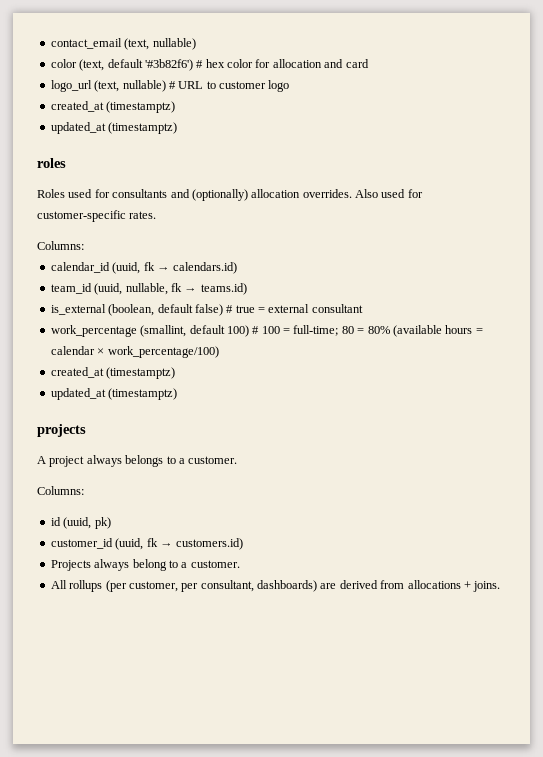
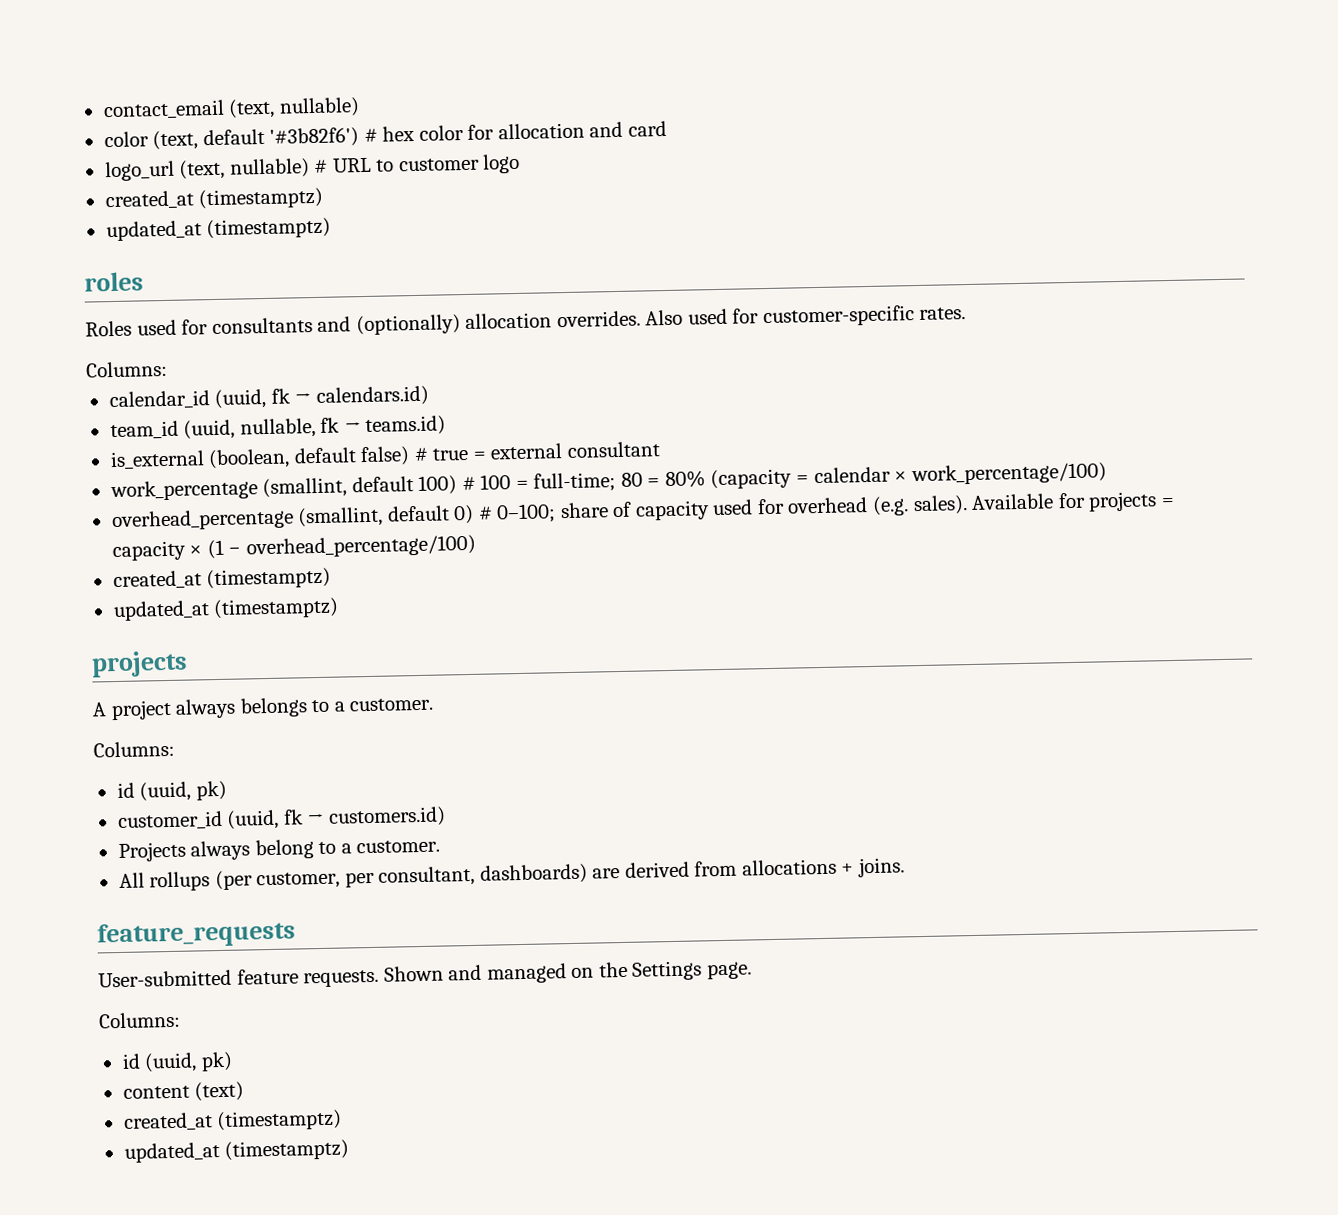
- work_percentage (smallint, default 100) # 100 = full-time; 80 = 80% (available hours = calendar × work_percentage/100)
+ work_percentage (smallint, default 100) # 100 = full-time; 80 = 80% (capacity = calendar × work_percentage/100)
+ overhead_percentage (smallint, default 0) # 0–100; share of capacity used for overhead (e.g. sales). Available for projects = capacity × (1 − overhead_percentage/100)
+ feature_requests
+ User-submitted feature requests. Shown and managed on the Settings page.
+ Columns:
+ id (uuid, pk)
+ content (text)
+ created_at (timestamptz)
+ updated_at (timestamptz)

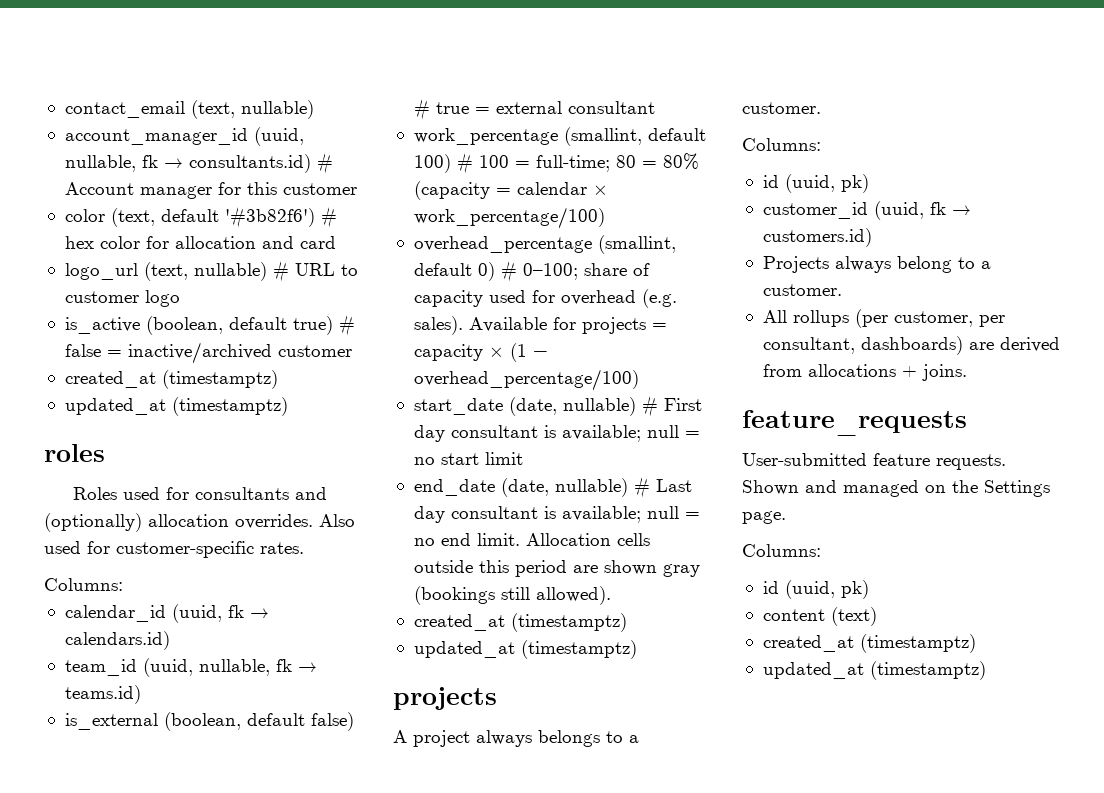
+ account_manager_id (uuid, nullable, fk → consultants.id) # Account manager for this customer
+ is_active (boolean, default true) # false = inactive/archived customer
+ start_date (date, nullable) # First day consultant is available; null = no start limit
+ end_date (date, nullable) # Last day consultant is available; null = no end limit. Allocation cells outside this period are shown gray (bookings still allowed).

